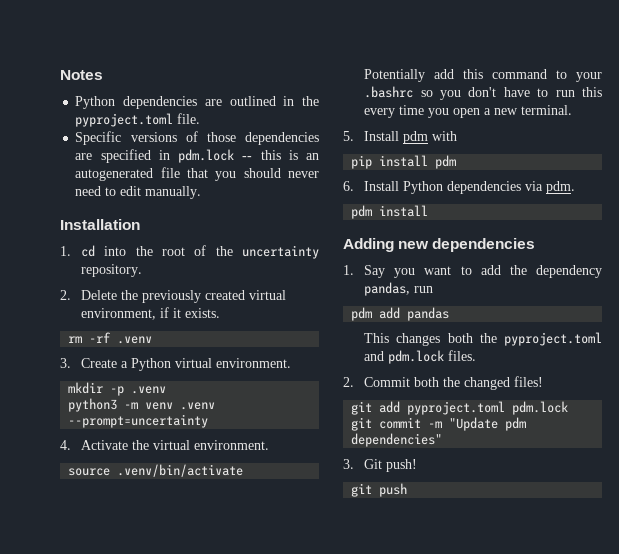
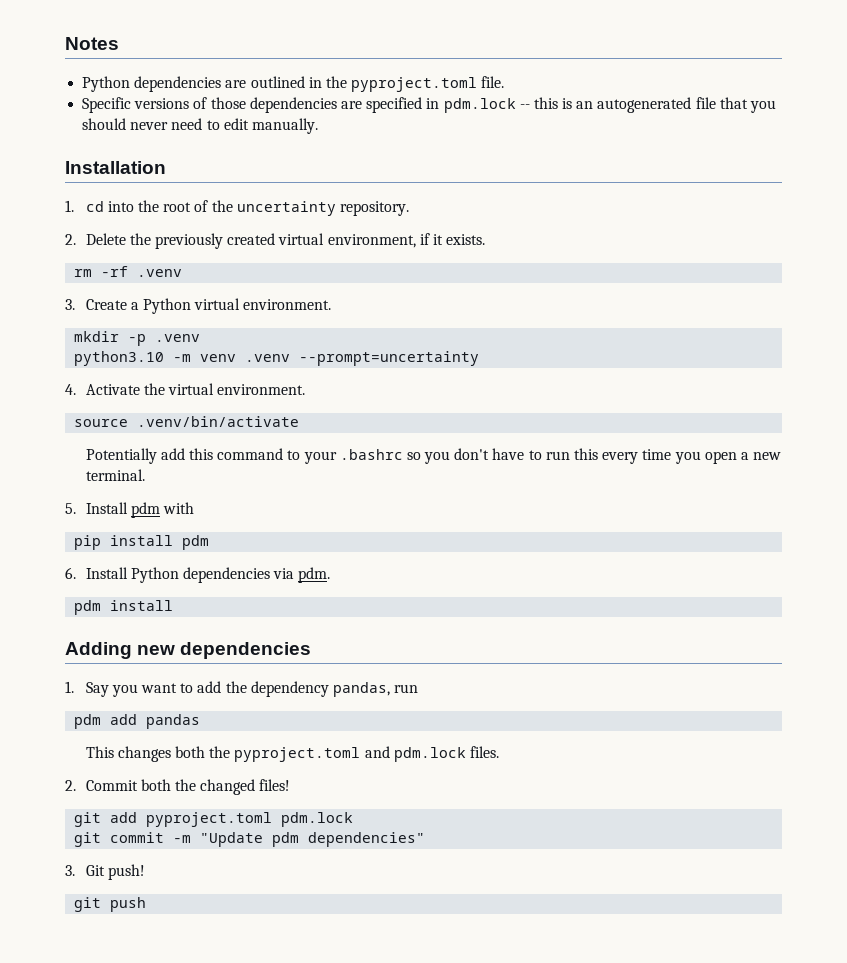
- python3 -m venv .venv --prompt=uncertainty
+ python3.10 -m venv .venv --prompt=uncertainty

